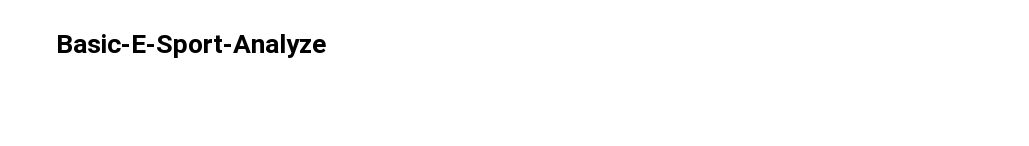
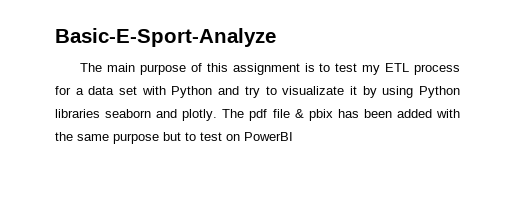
+ The main purpose of this assignment is to test my ETL process for a data set with Python and try to visualizate it by using Python libraries seaborn and plotly. The pdf file & pbix has been added with the same purpose but to test on PowerBI

